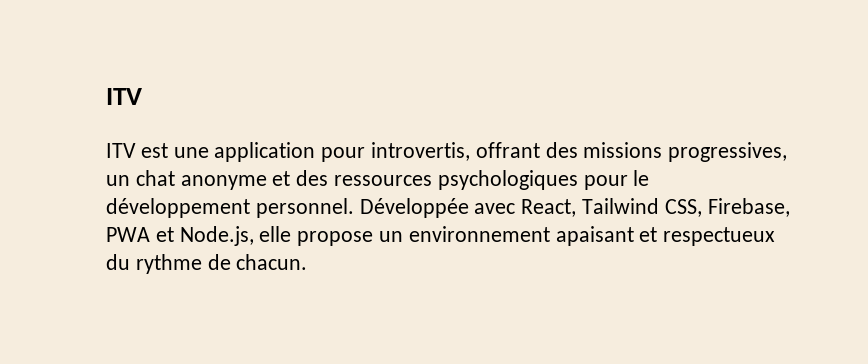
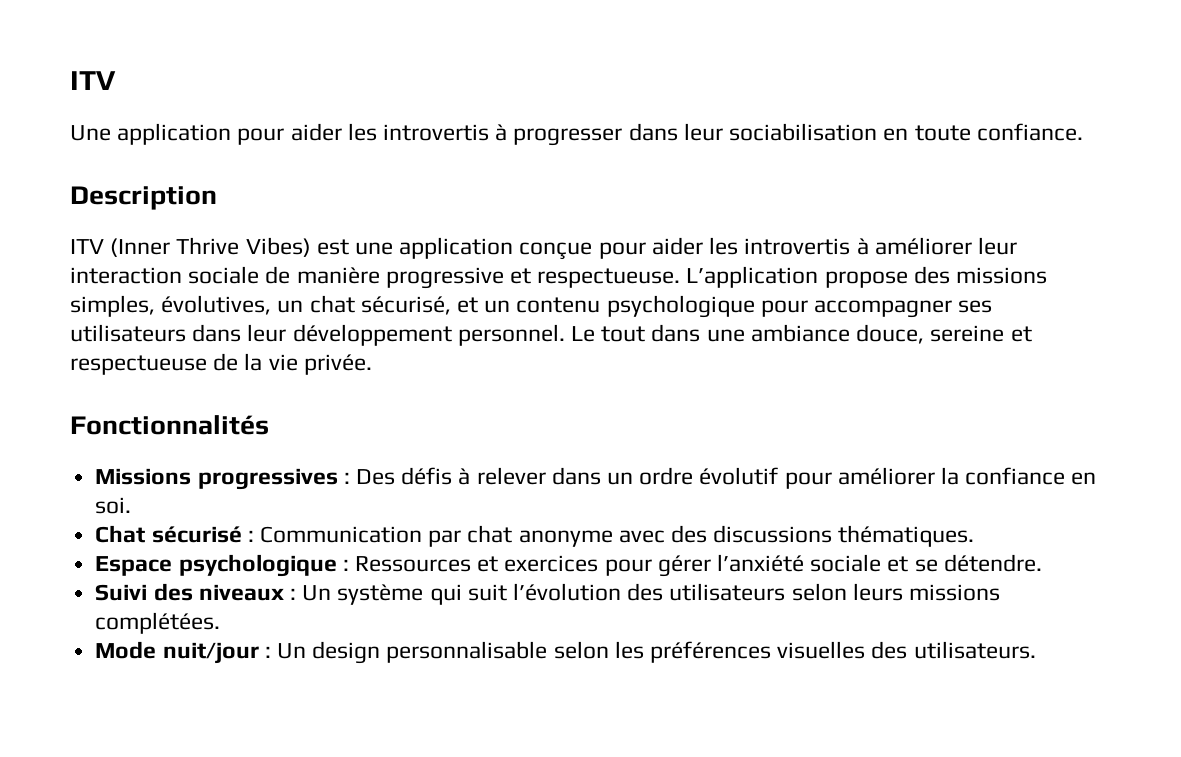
- ITV est une application pour introvertis, offrant des missions progressives, un chat anonyme et des ressources psychologiques pour le développement personnel. Développée avec React, Tailwind CSS, Firebase, PWA et Node.js, elle propose un environnement apaisant et respectueux du rythme de chacun.
+ Une application pour aider les introvertis à progresser dans leur sociabilisation en toute confiance.
+ Description
+ ITV (Inner Thrive Vibes) est une application conçue pour aider les introvertis à améliorer leur interaction sociale de manière progressive et respectueuse. L’application propose des missions simples, évolutives, un chat sécurisé, et un contenu psychologique pour accompagner ses utilisateurs dans leur développement personnel. Le tout dans une ambiance douce, sereine et respectueuse de la vie privée.
+ Fonctionnalités
+ Missions progressives : Des défis à relever dans un ordre évolutif pour améliorer la confiance en soi.
+ Chat sécurisé : Communication par chat anonyme avec des discussions thématiques.
+ Espace psychologique : Ressources et exercices pour gérer l’anxiété sociale et se détendre.
+ Suivi des niveaux : Un système qui suit l’évolution des utilisateurs selon leurs missions complétées.
+ Mode nuit/jour : Un design personnalisable selon les préférences visuelles des utilisateurs.

